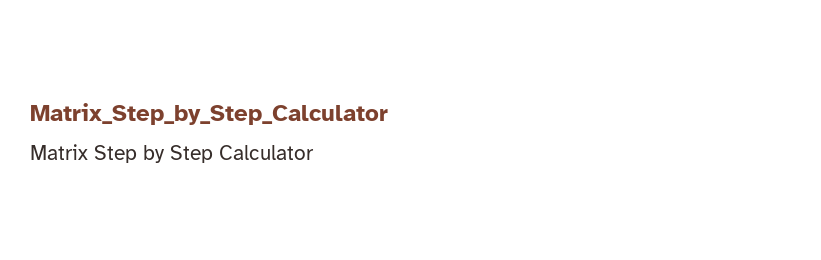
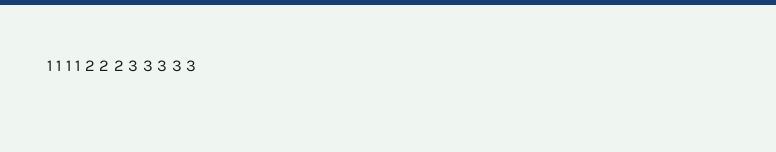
- Matrix_Step_by_Step_Calculator
- Matrix Step by Step Calculator
+ 1 1 1 1 2 2 2 3 3 3 3 3

